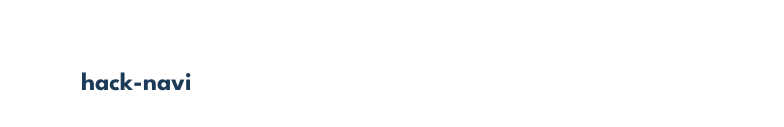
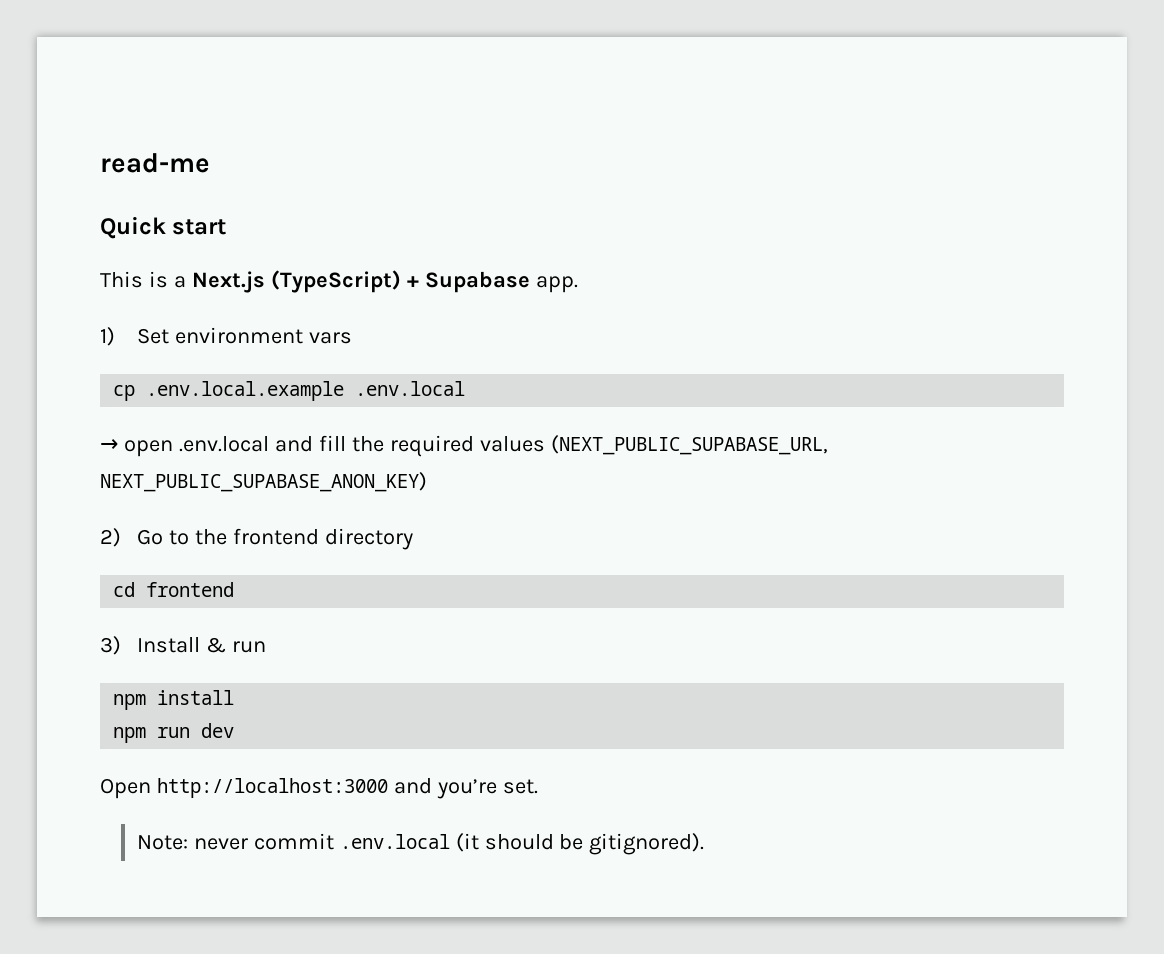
- hack-navi
+ read-me
+ Quick start
+ This is a Next.js (TypeScript) + Supabase app.
+ 1) Set environment vars
+ cp .env.local.example .env.local
+ → open .env.local and fill the required values (NEXT_PUBLIC_SUPABASE_URL, NEXT_PUBLIC_SUPABASE_ANON_KEY)
+ 2) Go to the frontend directory
+ cd frontend
+ 3) Install & run
+ npm install
+ npm run dev
+ Open http://localhost:3000 and you’re set.
+ Note: never commit .env.local (it should be gitignored).

